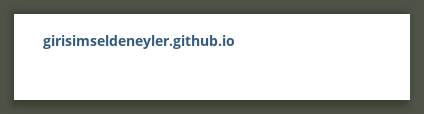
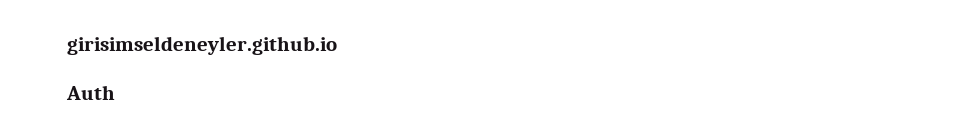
+ Auth

